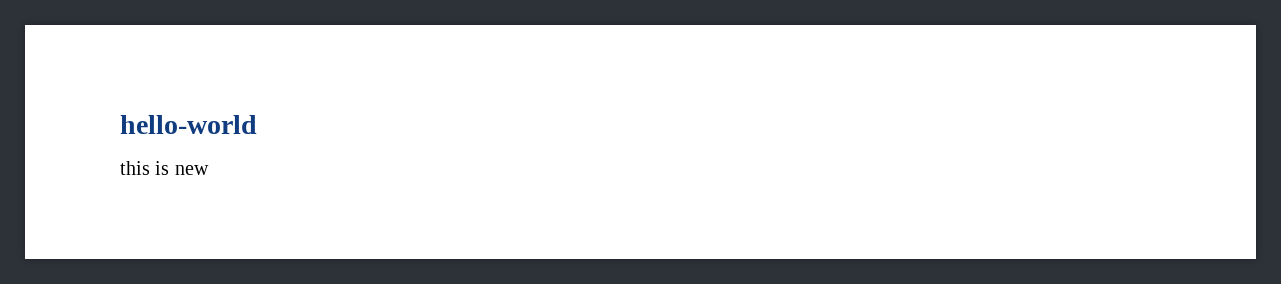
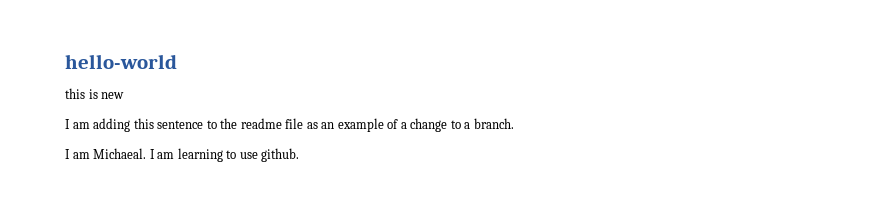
+ I am adding this sentence to the readme file as an example of a change to a branch.
+ I am Michaeal. I am learning to use github.

